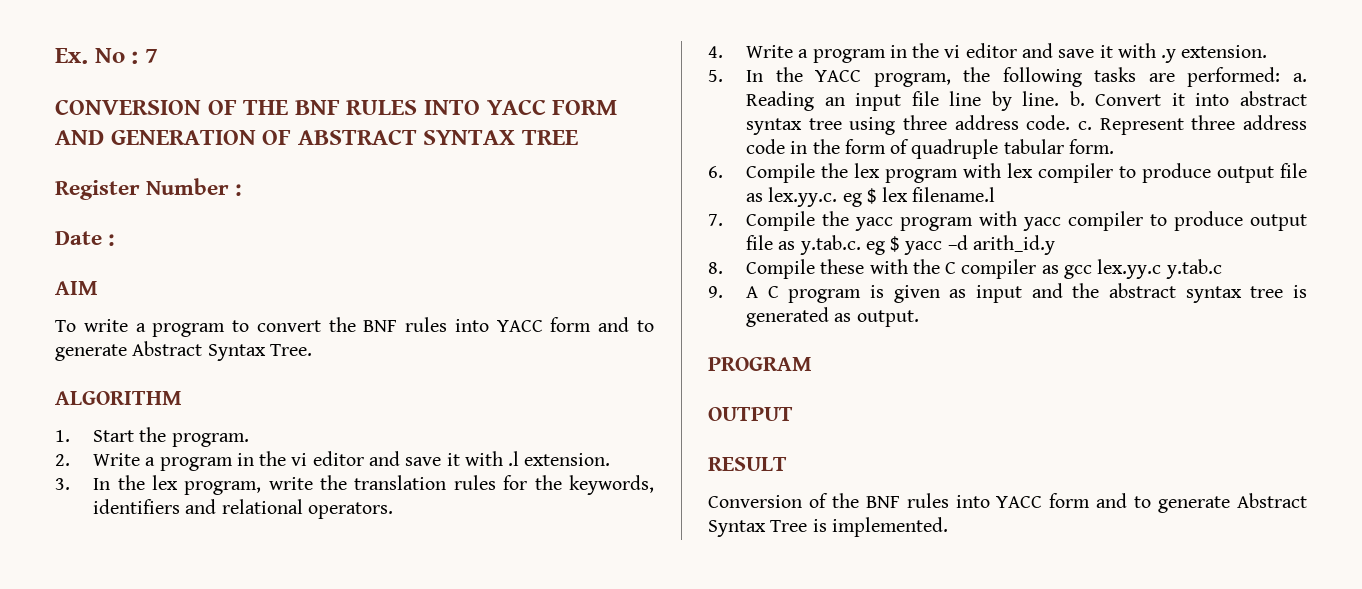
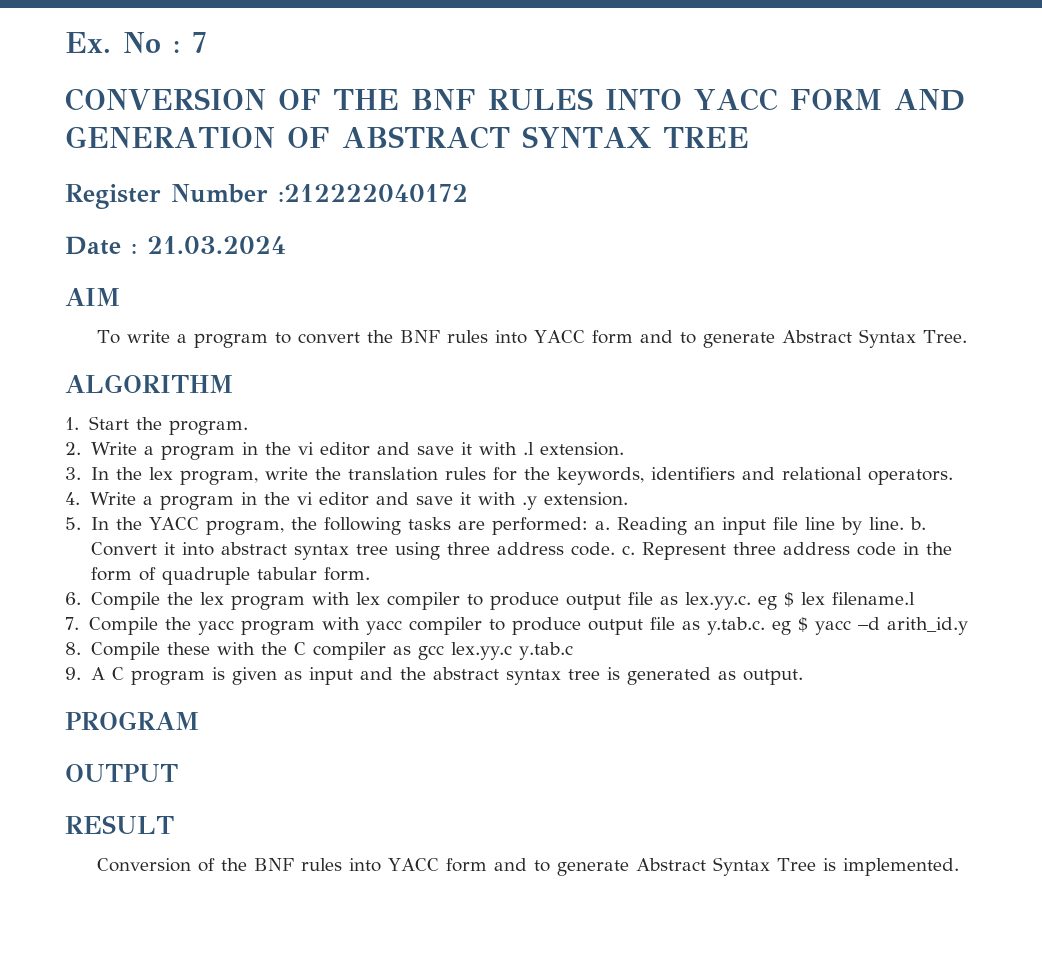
- Register Number :
+ Register Number :212222040172
- Date :
+ Date : 21.03.2024

